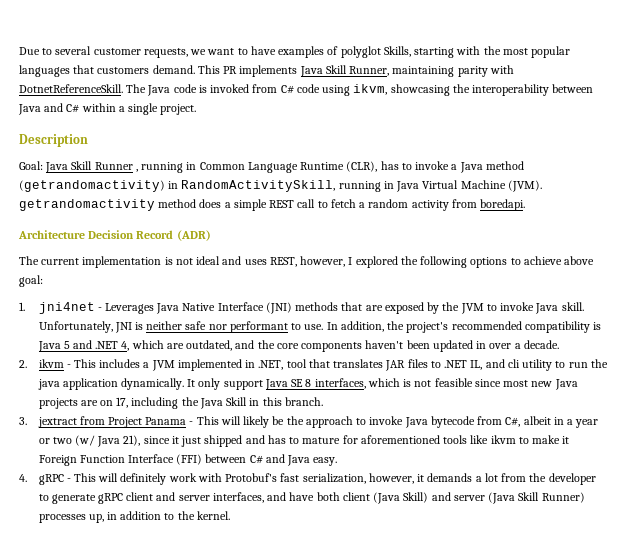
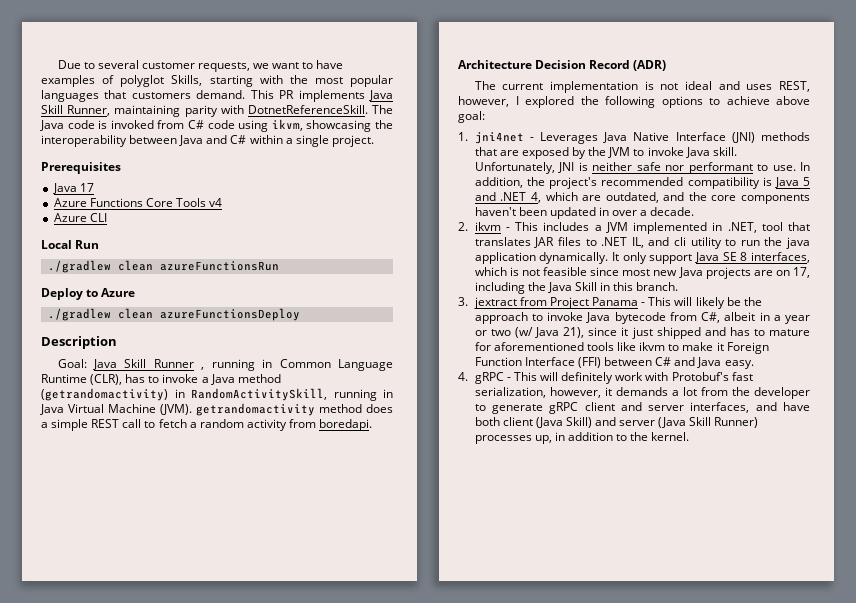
+ Prerequisites
+ Java 17
+ Azure Functions Core Tools v4
+ Azure CLI
+ Local Run
+ ./gradlew clean azureFunctionsRun
+ Deploy to Azure
+ ./gradlew clean azureFunctionsDeploy

